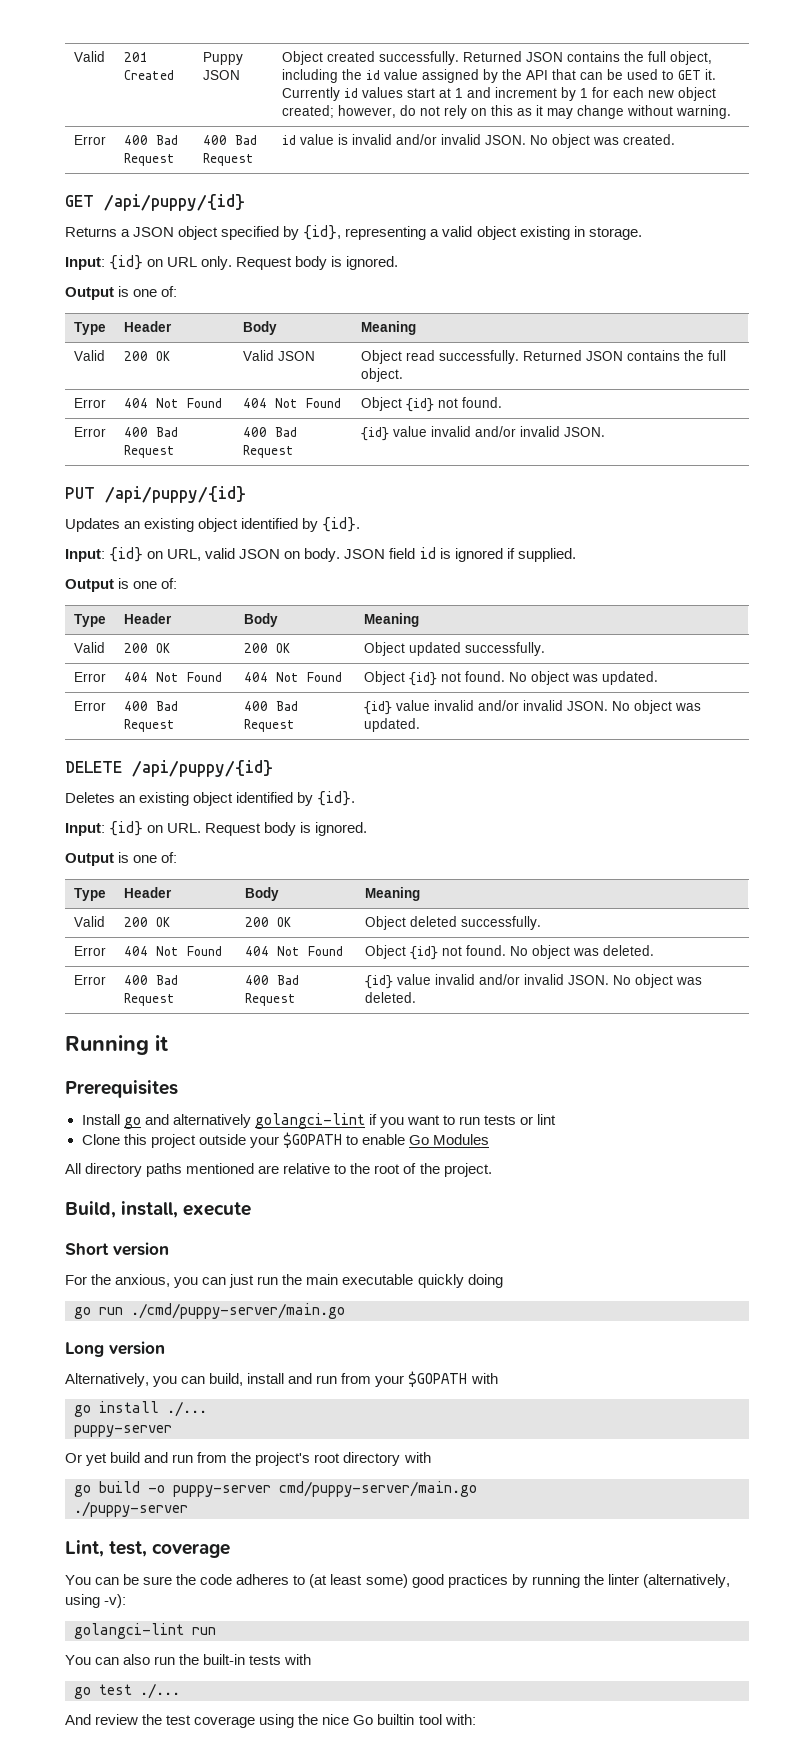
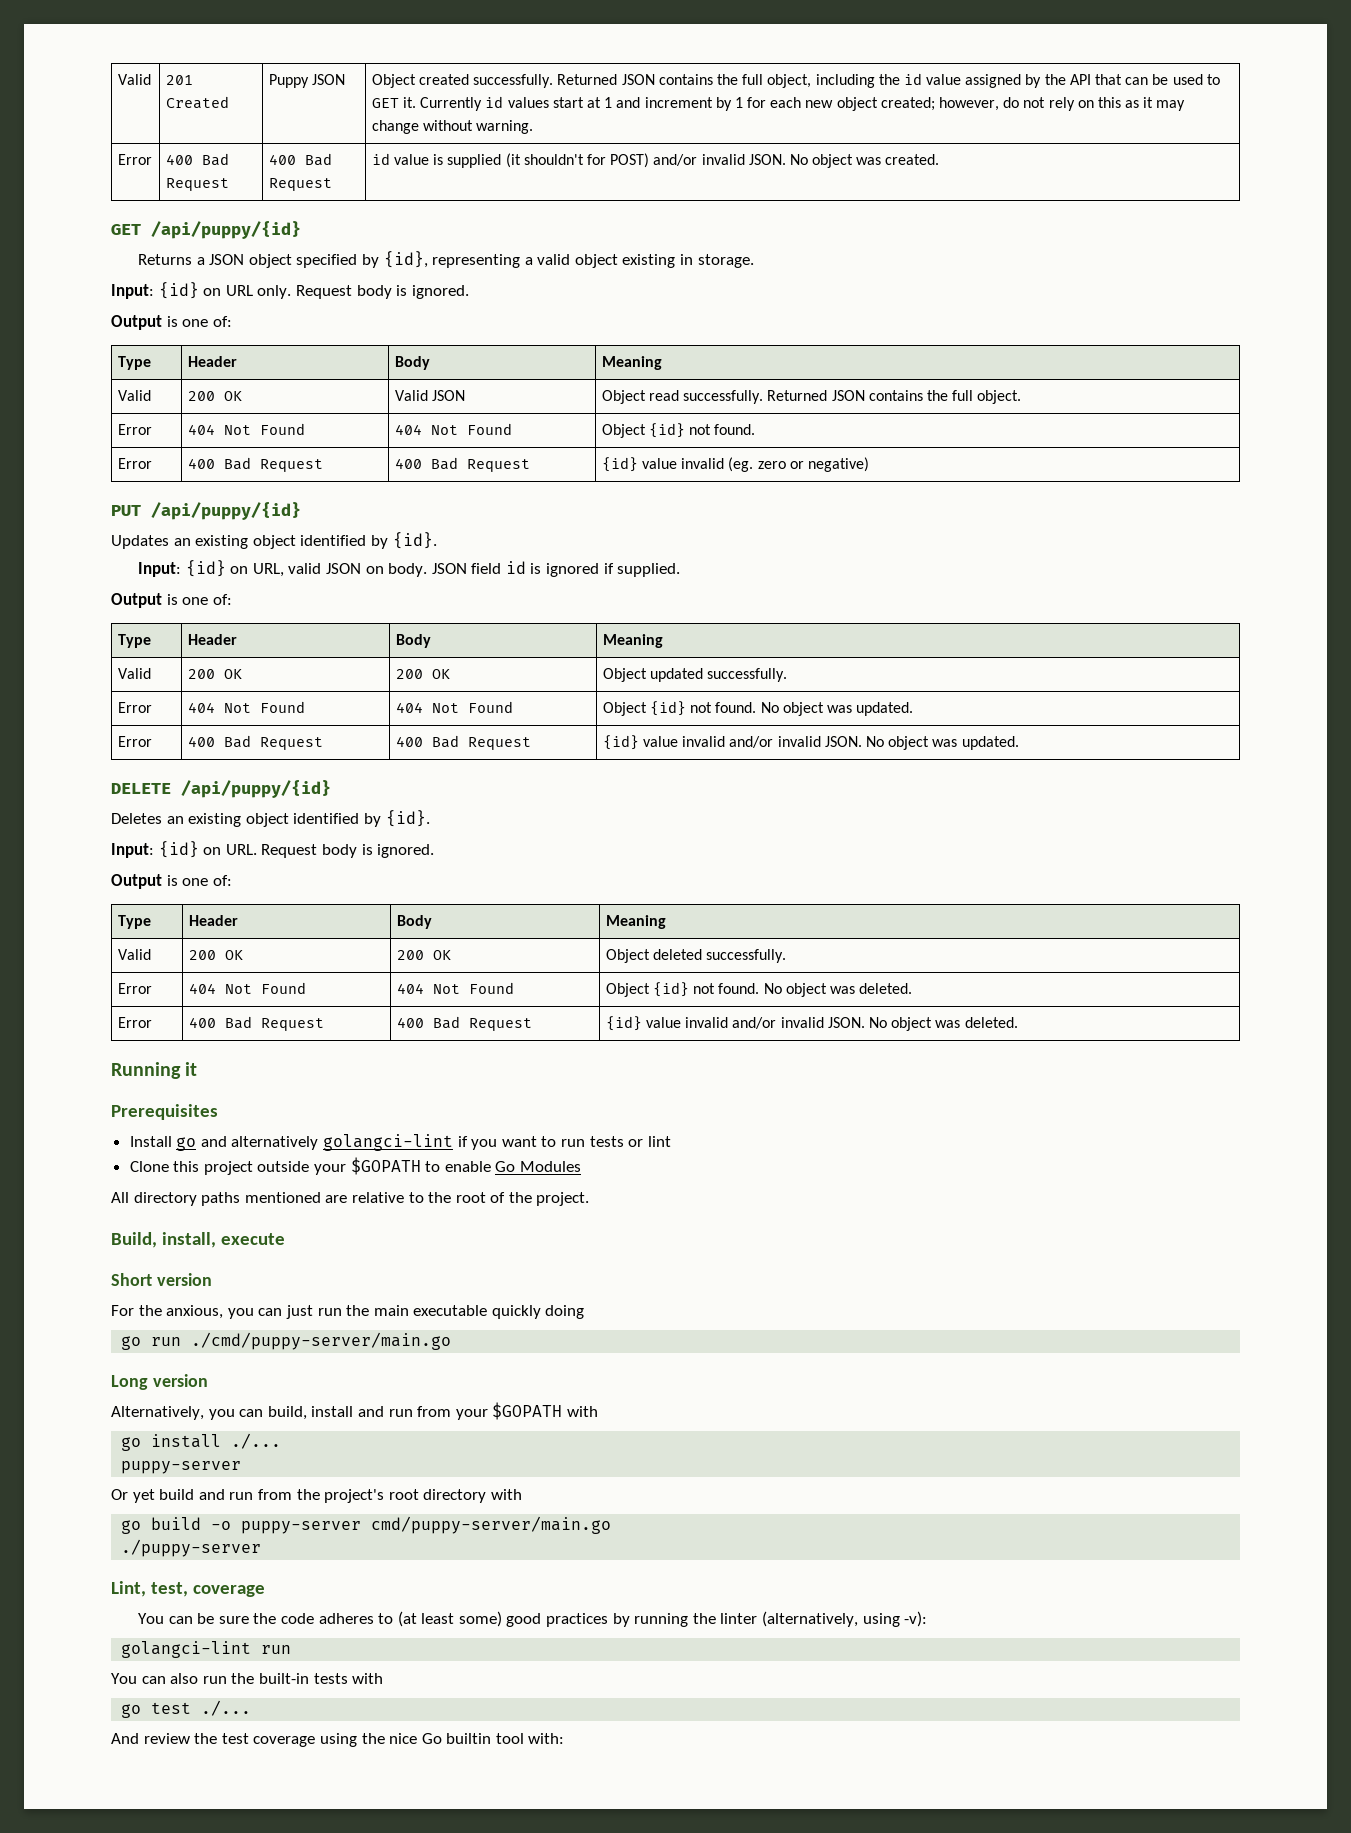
- Error | 400 Bad Request | 400 Bad Request | id value is invalid and/or invalid JSON. No object was created.
+ Error | 400 Bad Request | 400 Bad Request | id value is supplied (it shouldn't for POST) and/or invalid JSON. No object was created.
  Valid | 200 OK | Valid JSON | Object read successfully. Returned JSON contains the full object.
  Error | 404 Not Found | 404 Not Found | Object {id} not found.
- Error | 400 Bad Request | 400 Bad Request | {id} value invalid and/or invalid JSON.
+ Error | 400 Bad Request | 400 Bad Request | {id} value invalid (eg. zero or negative)

